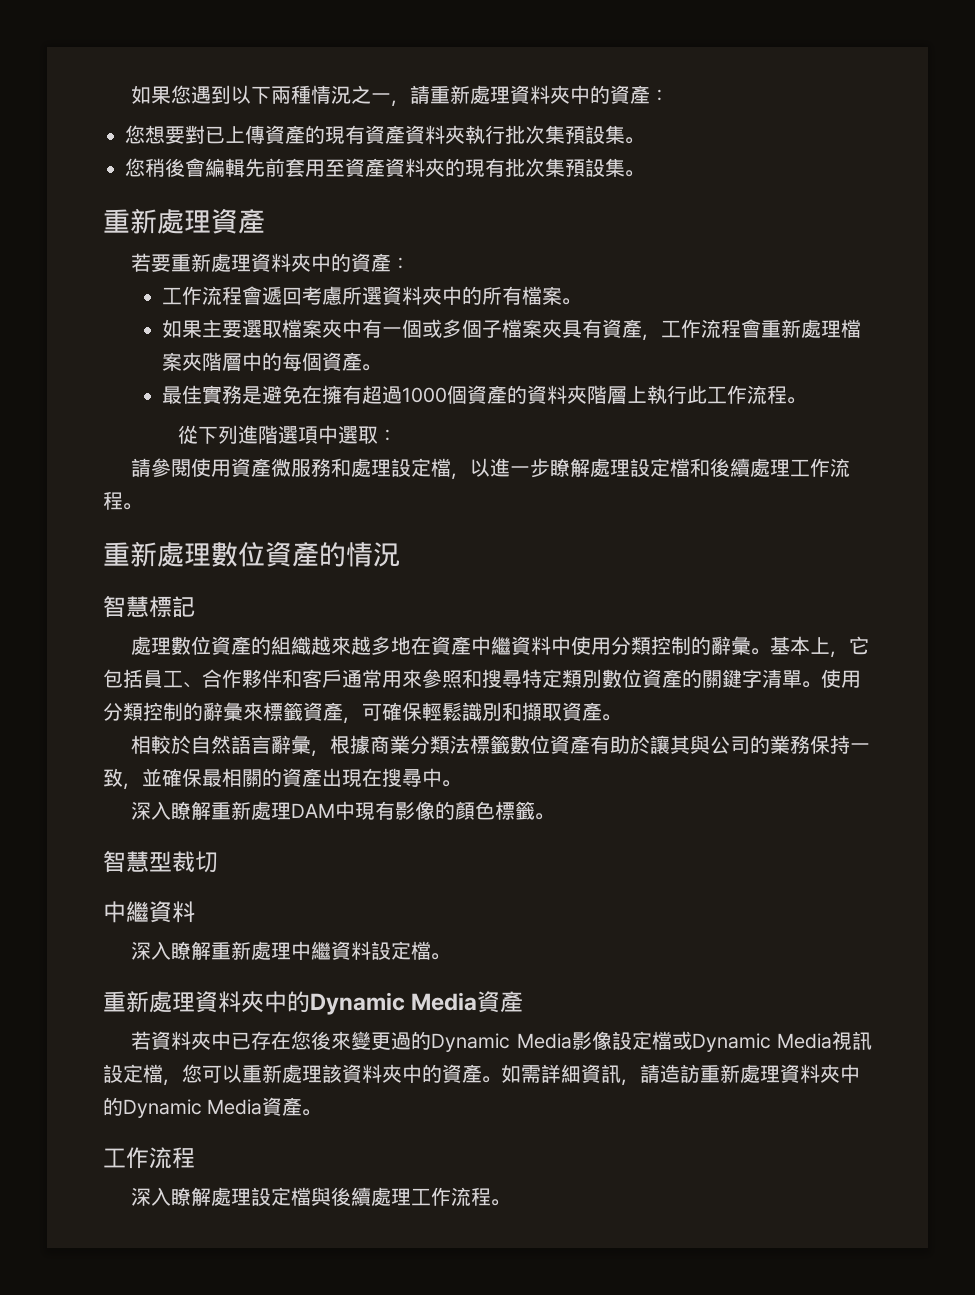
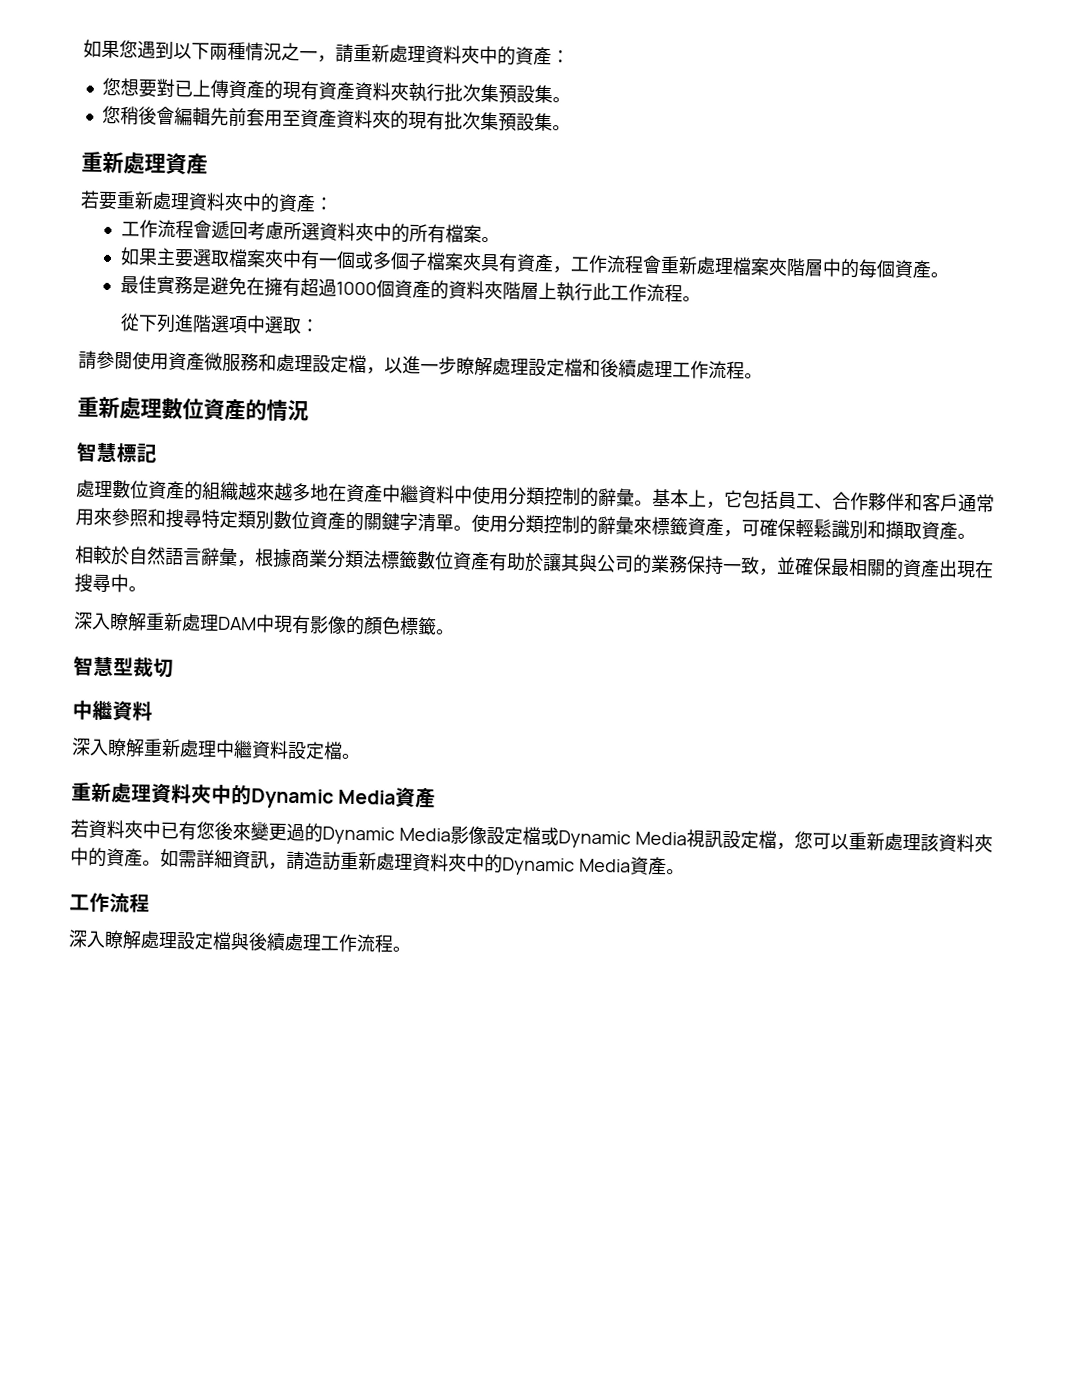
- 若資料夾中已存在您後來變更過的Dynamic Media影像設定檔或Dynamic Media視訊設定檔，您可以重新處理該資料夾中的資產。
+ 若資料夾中已有您後來變更過的Dynamic Media影像設定檔或Dynamic Media視訊設定檔，您可以重新處理該資料夾中的資產。

